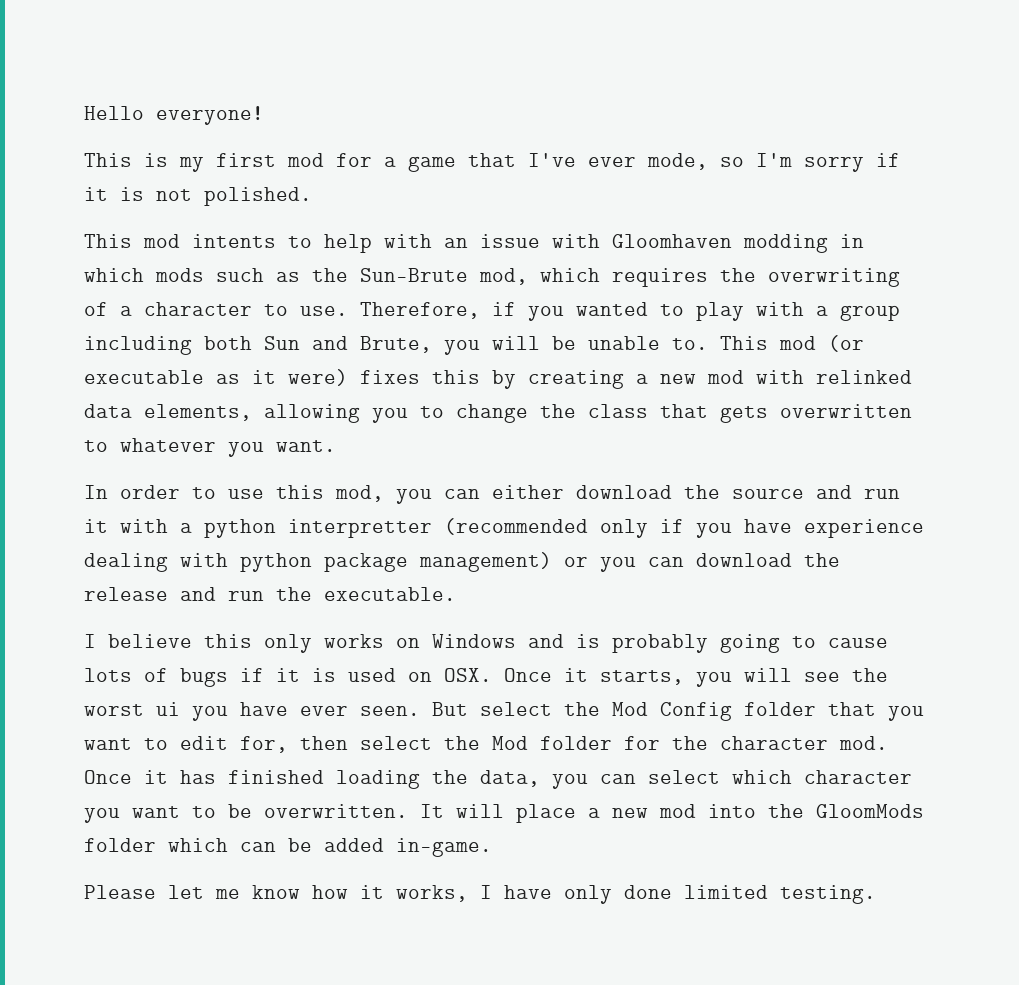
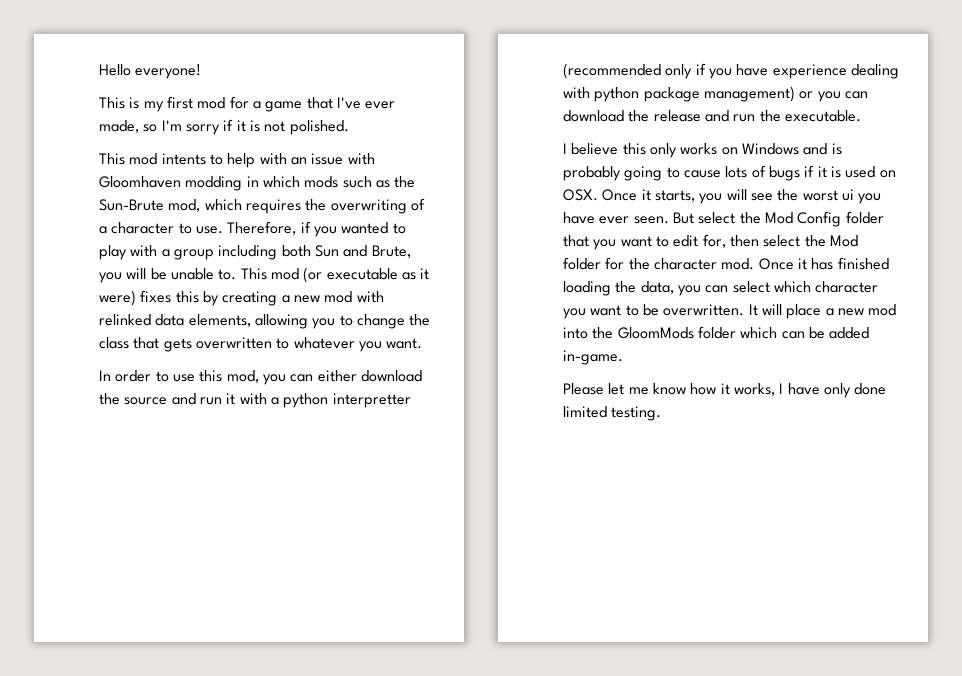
- This is my first mod for a game that I've ever mode, so I'm sorry if it is not polished.
+ This is my first mod for a game that I've ever made, so I'm sorry if it is not polished.

